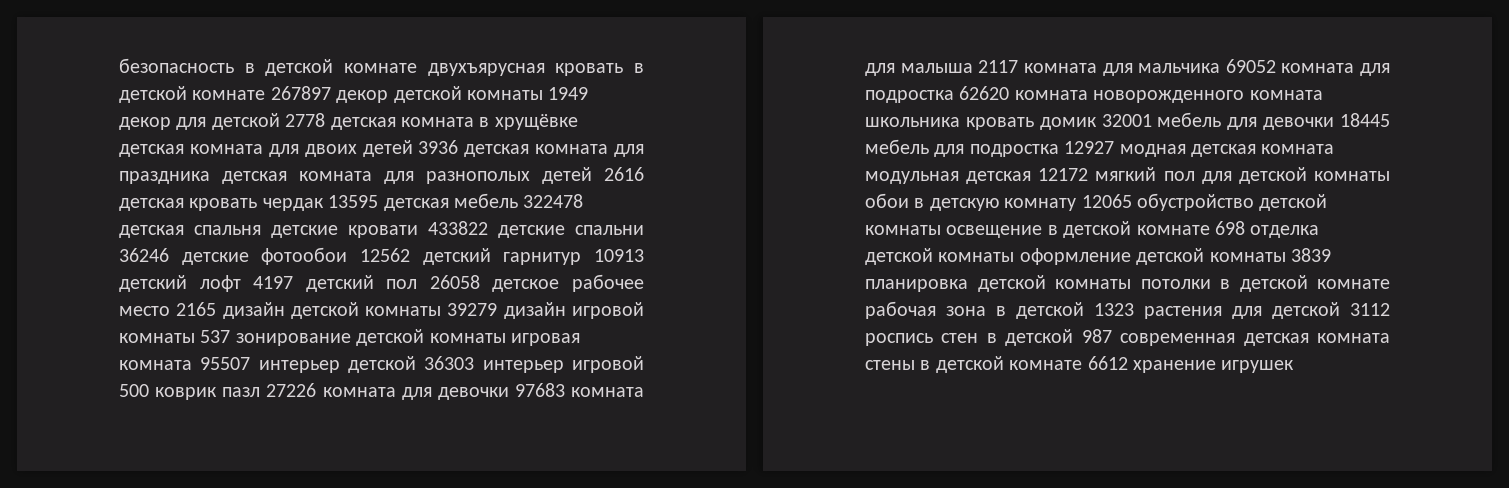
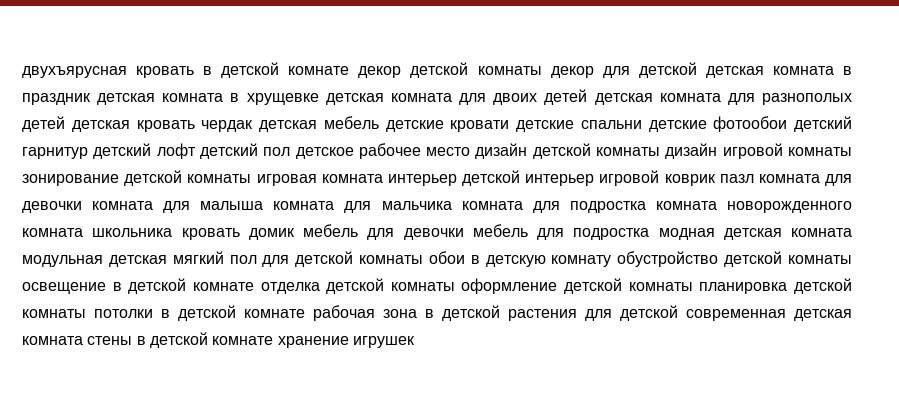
- безопасность в детской комнате двухъярусная кровать в детской комнате 267897 декор детской комнаты 1949 декор для детской 2778 детская комната в хрущёвке детская комната для двоих детей 3936 детская комната для праздника детская комната для разнополых детей 2616 детская кровать чердак 13595 детская мебель 322478 детская спальня детские кровати 433822 детские спальни 36246 детские фотообои 12562 детский гарнитур 10913 детский лофт 4197 детский пол 26058 детское рабочее место 2165 дизайн детской комнаты 39279 дизайн игровой комнаты 537 зонирование детской комнаты игровая комната 95507 интерьер детской 36303 интерьер игровой 500 коврик пазл 27226 комната для девочки 97683 комната для малыша 2117 комната для мальчика 69052 комната для подростка 62620 комната новорожденного комната школьника кровать домик 32001 мебель для девочки 18445 мебель для подростка 12927 модная детская комната модульная детская 12172 мягкий пол для детской комнаты обои в детскую комнату 12065 обустройство детской комнаты освещение в детской комнате 698 отделка детской комнаты оформление детской комнаты 3839 планировка детской комнаты потолки в детской комнате рабочая зона в детской 1323 растения для детской 3112 роспись стен в детской 987 современная детская комната стены в детской комнате 6612 хранение игрушек
+ двухъярусная кровать в детской комнате декор детской комнаты декор для детской детская комната в праздник детская комната в хрущевке детская комната для двоих детей детская комната для разнополых детей детская кровать чердак детская мебель детские кровати детские спальни детские фотообои детский гарнитур детский лофт детский пол детское рабочее место дизайн детской комнаты дизайн игровой комнаты зонирование детской комнаты игровая комната интерьер детской интерьер игровой коврик пазл комната для девочки комната для малыша комната для мальчика комната для подростка комната новорожденного комната школьника кровать домик мебель для девочки мебель для подростка модная детская комната модульная детская мягкий пол для детской комнаты обои в детскую комнату обустройство детской комнаты освещение в детской комнате отделка детской комнаты оформление детской комнаты планировка детской комнаты потолки в детской комнате рабочая зона в детской растения для детской современная детская комната стены в детской комнате хранение игрушек

